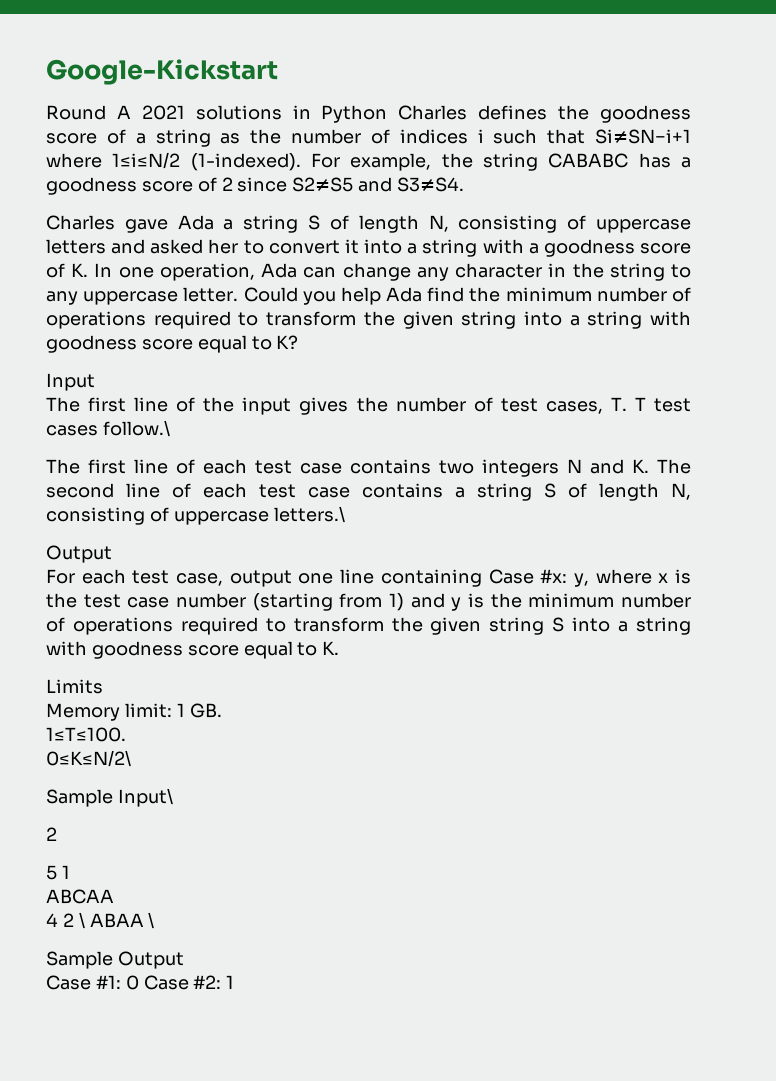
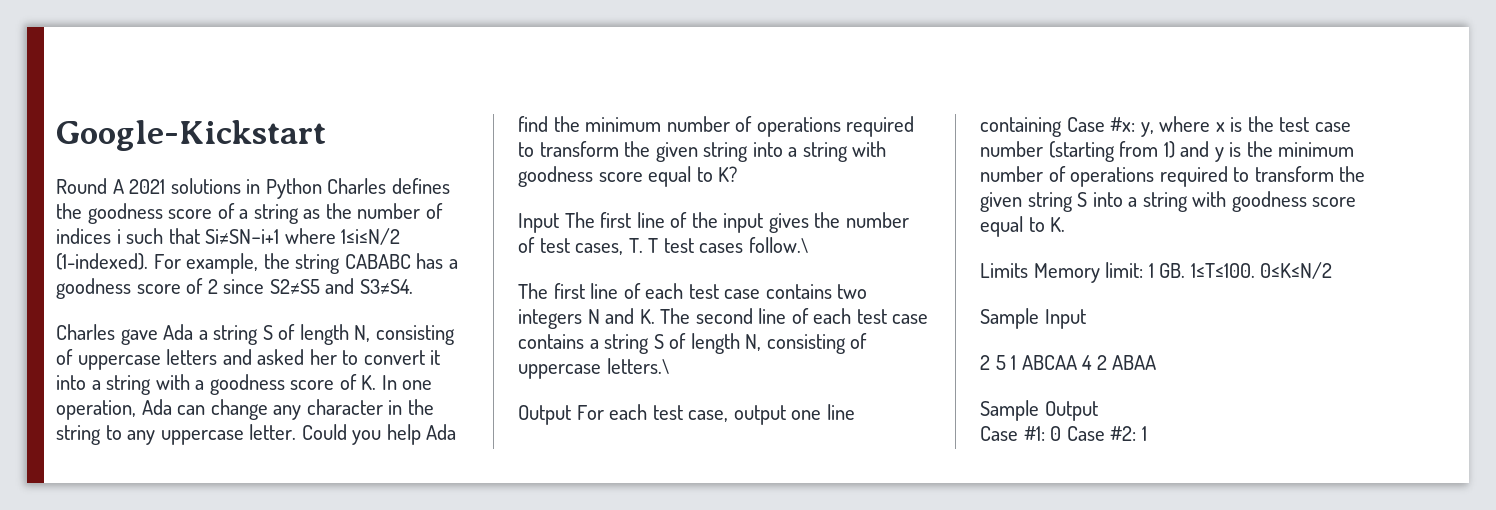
- Input
- The first line of the input gives the number of test cases, T. T test cases follow.\
+ Input The first line of the input gives the number of test cases, T. T test cases follow.\
  The first line of each test case contains two integers N and K. The second line of each test case contains a string S of length N, consisting of uppercase letters.\
- Output
- For each test case, output one line containing Case #x:
+ Output For each test case, output one line containing Case #x:
- Limits
- Memory limit: 1 GB.
- 1≤T≤100.
- 0≤K≤N/2\
- Sample Input\
- 2
- 5 1
- ABCAA
- 4 2 \ ABAA \
+ Limits Memory limit: 1 GB. 1≤T≤100. 0≤K≤N/2
+ Sample Input
+ 2 5 1 ABCAA 4 2 ABAA

